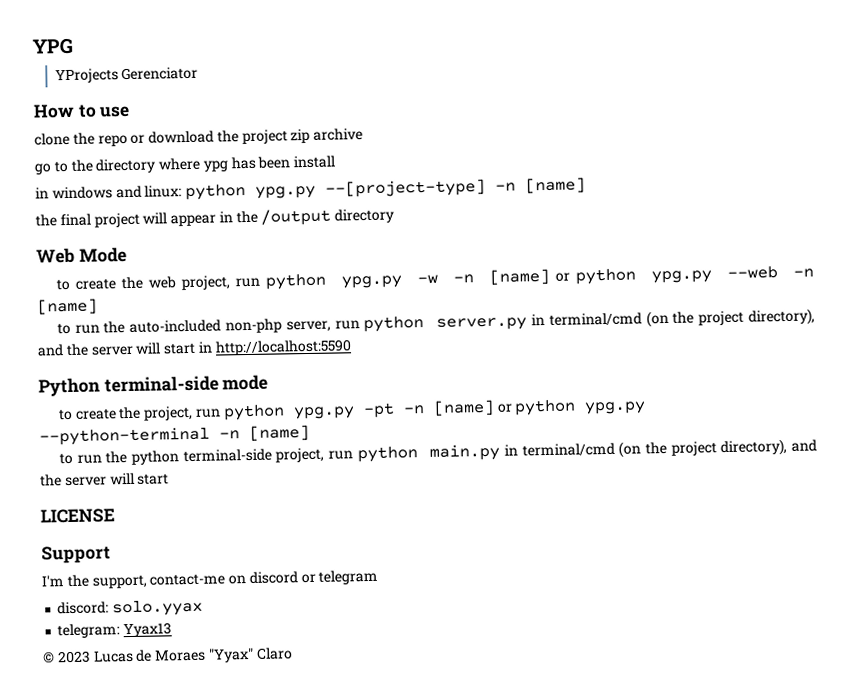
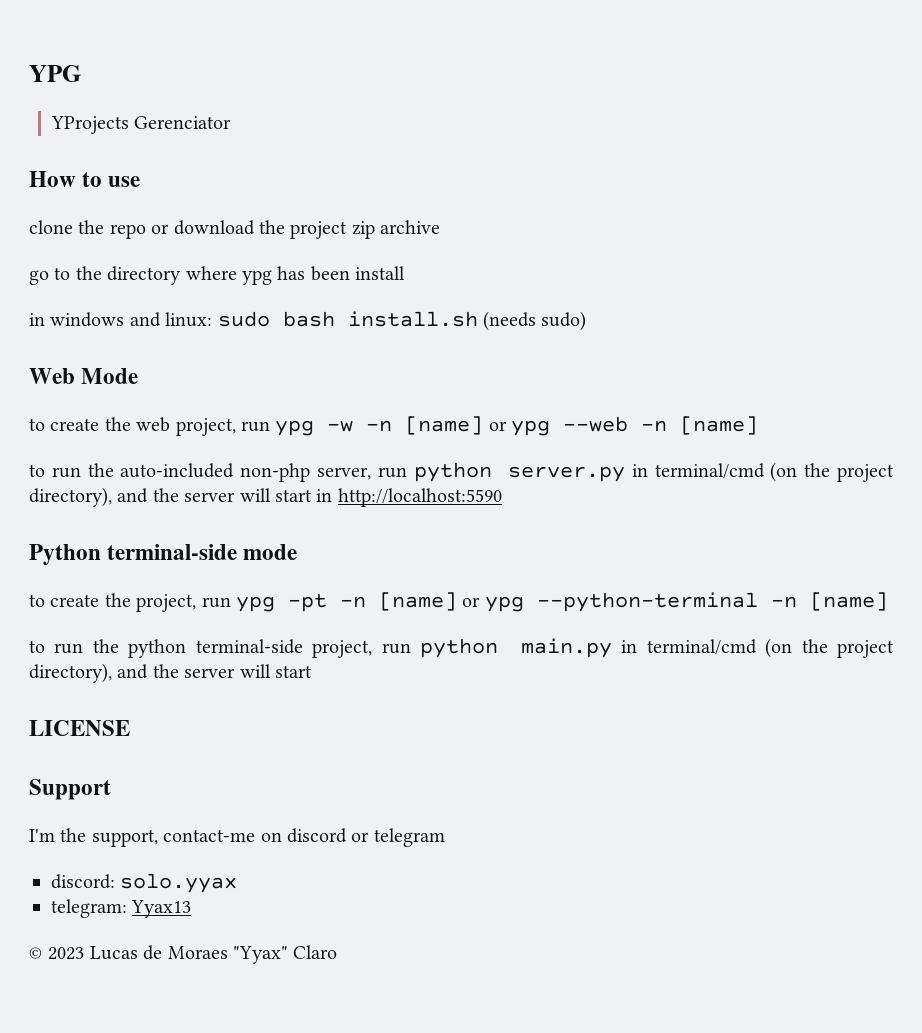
- in windows and linux: python ypg.py --[project-type] -n [name]
- the final project will appear in the /output directory
+ in windows and linux: sudo bash install.sh (needs sudo)
- to create the web project, run python ypg.py -w -n [name] or python ypg.py --web -n [name]
+ to create the web project, run ypg -w -n [name] or ypg --web -n [name]
- to create the project, run python ypg.py -pt -n [name] or python ypg.py --python-terminal -n [name]
+ to create the project, run ypg -pt -n [name] or ypg --python-terminal -n [name]

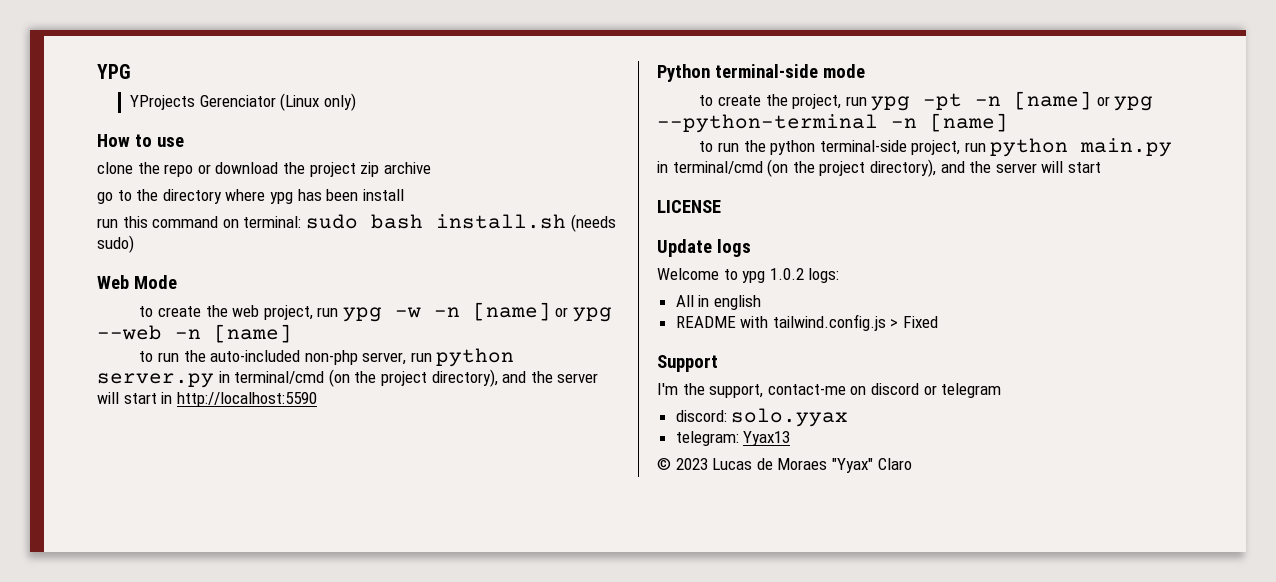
- YProjects Gerenciator
+ YProjects Gerenciator (Linux only)
- in windows and linux: sudo bash install.sh (needs sudo)
+ run this command on terminal: sudo bash install.sh (needs sudo)
+ Update logs
+ Welcome to ypg 1.0.2 logs:
+ All in english
+ README with tailwind.config.js > Fixed

